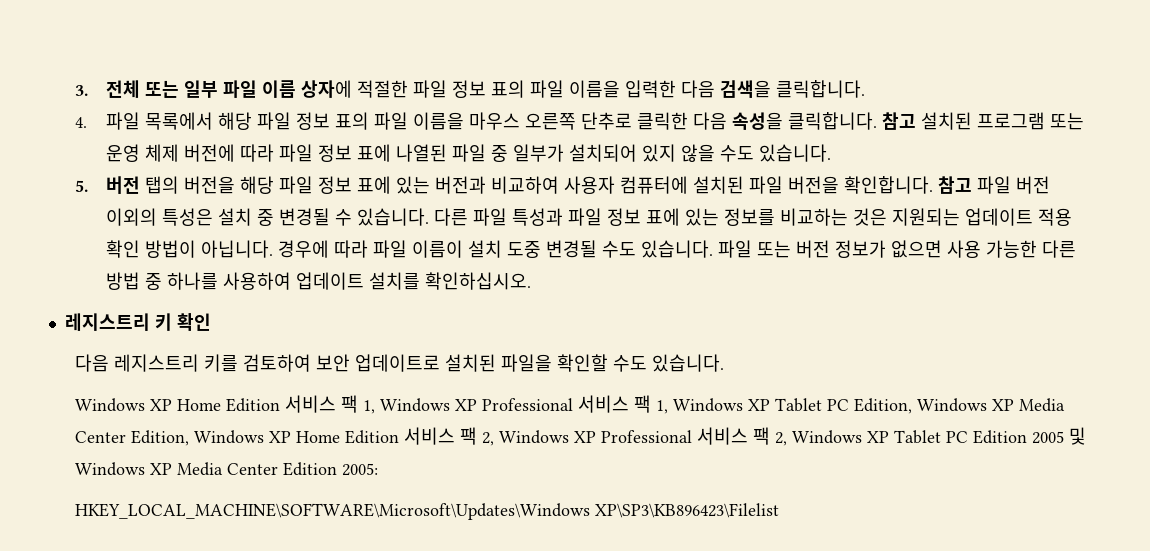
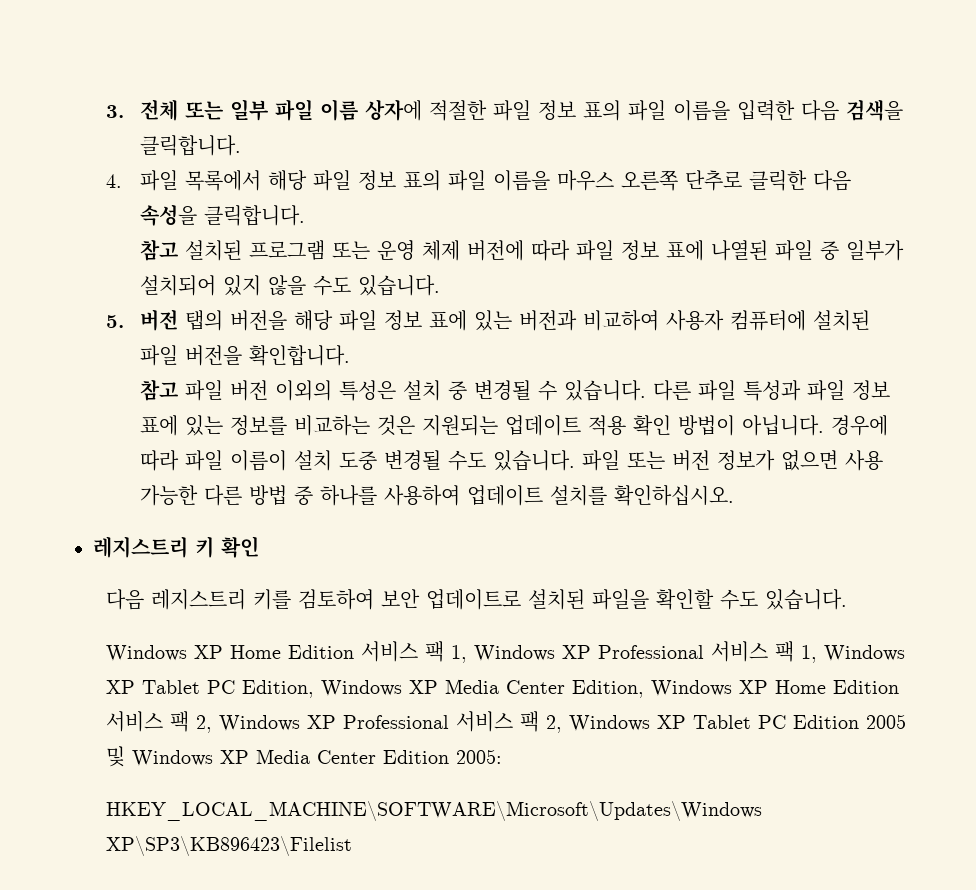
- 4. 파일 목록에서 해당 파일 정보 표의 파일 이름을 마우스 오른쪽 단추로 클릭한 다음 속성을 클릭합니다. 참고 설치된 프로그램 또는 운영 체제 버전에 따라 파일 정보 표에 나열된 파일 중 일부가 설치되어 있지 않을 수도 있습니다.
+ 4. 파일 목록에서 해당 파일 정보 표의 파일 이름을 마우스 오른쪽 단추로 클릭한 다음 속성을 클릭합니다.
+ 참고 설치된 프로그램 또는 운영 체제 버전에 따라 파일 정보 표에 나열된 파일 중 일부가 설치되어 있지 않을 수도 있습니다.
- 5. 버전 탭의 버전을 해당 파일 정보 표에 있는 버전과 비교하여 사용자 컴퓨터에 설치된 파일 버전을 확인합니다. 참고 파일 버전 이외의 특성은 설치 중 변경될 수 있습니다.
+ 5. 버전 탭의 버전을 해당 파일 정보 표에 있는 버전과 비교하여 사용자 컴퓨터에 설치된 파일 버전을 확인합니다.
+ 참고 파일 버전 이외의 특성은 설치 중 변경될 수 있습니다.

